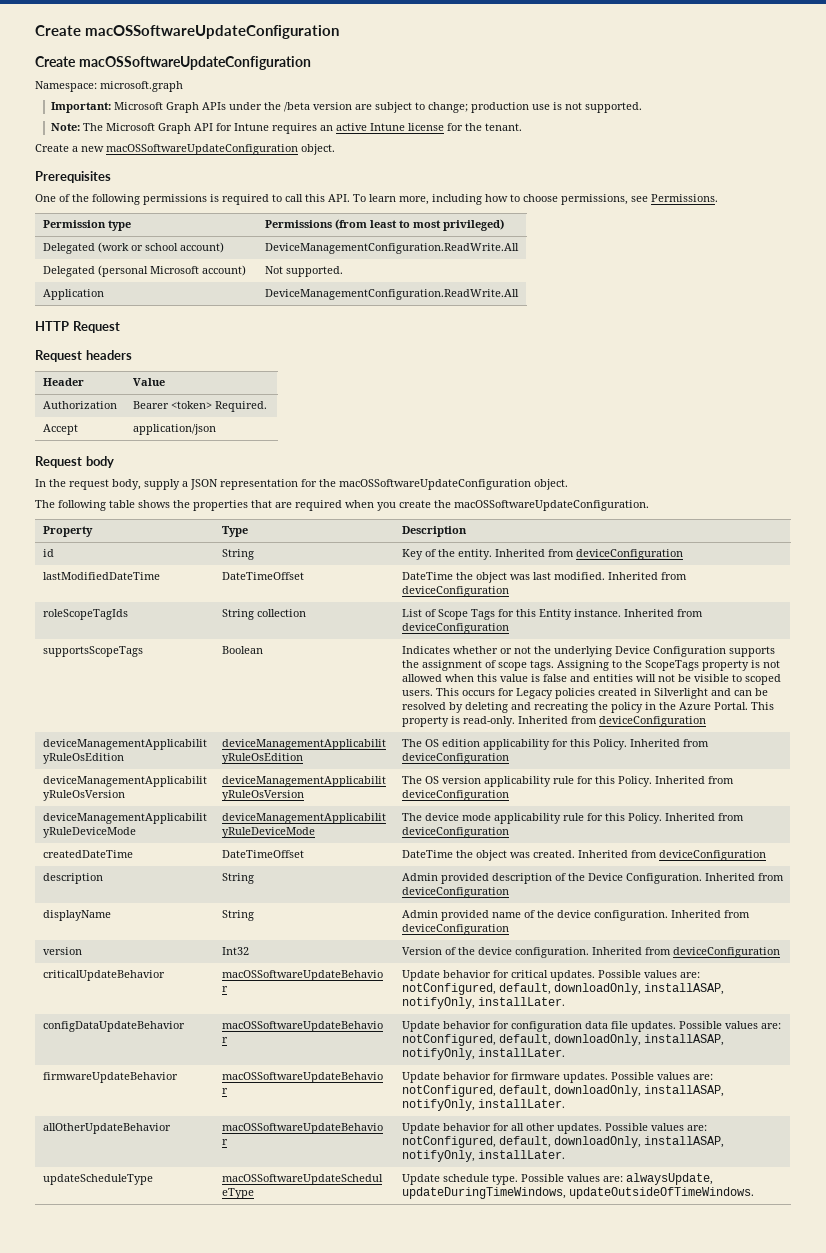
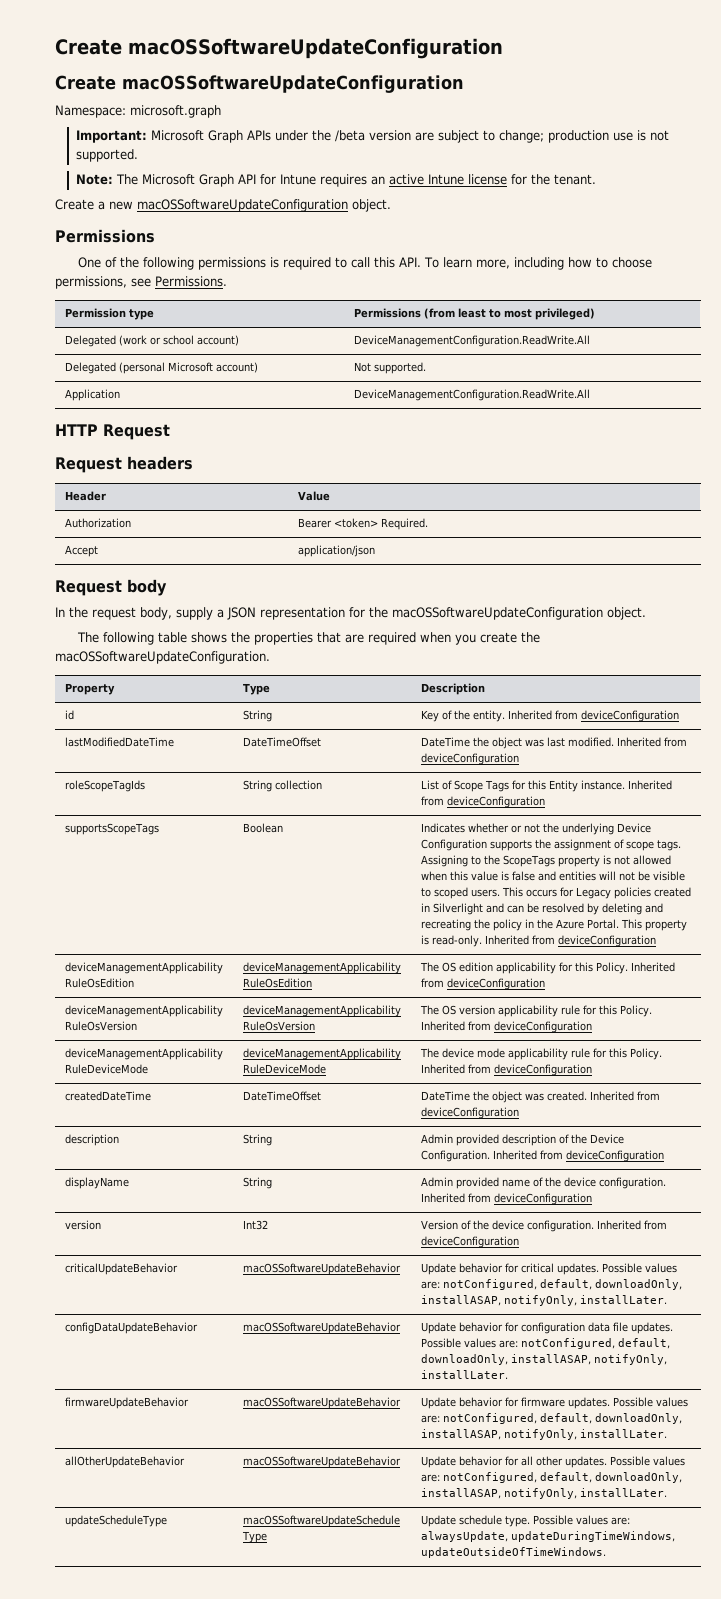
  Create a new macOSSoftwareUpdateConfiguration object.
- Prerequisites
+ Permissions

